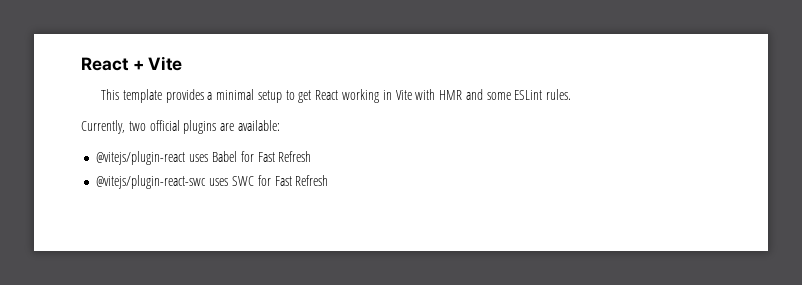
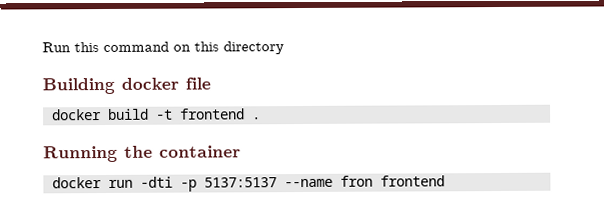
- React + Vite
- This template provides a minimal setup to get React working in Vite with HMR and some ESLint rules.
- Currently, two official plugins are available:
- @vitejs/plugin-react uses Babel for Fast Refresh
- @vitejs/plugin-react-swc uses SWC for Fast Refresh
+ Run this command on this directory
+ Building docker file
+ docker build -t frontend .
+ Running the container
+ docker run -dti -p 5137:5137 --name fron frontend

